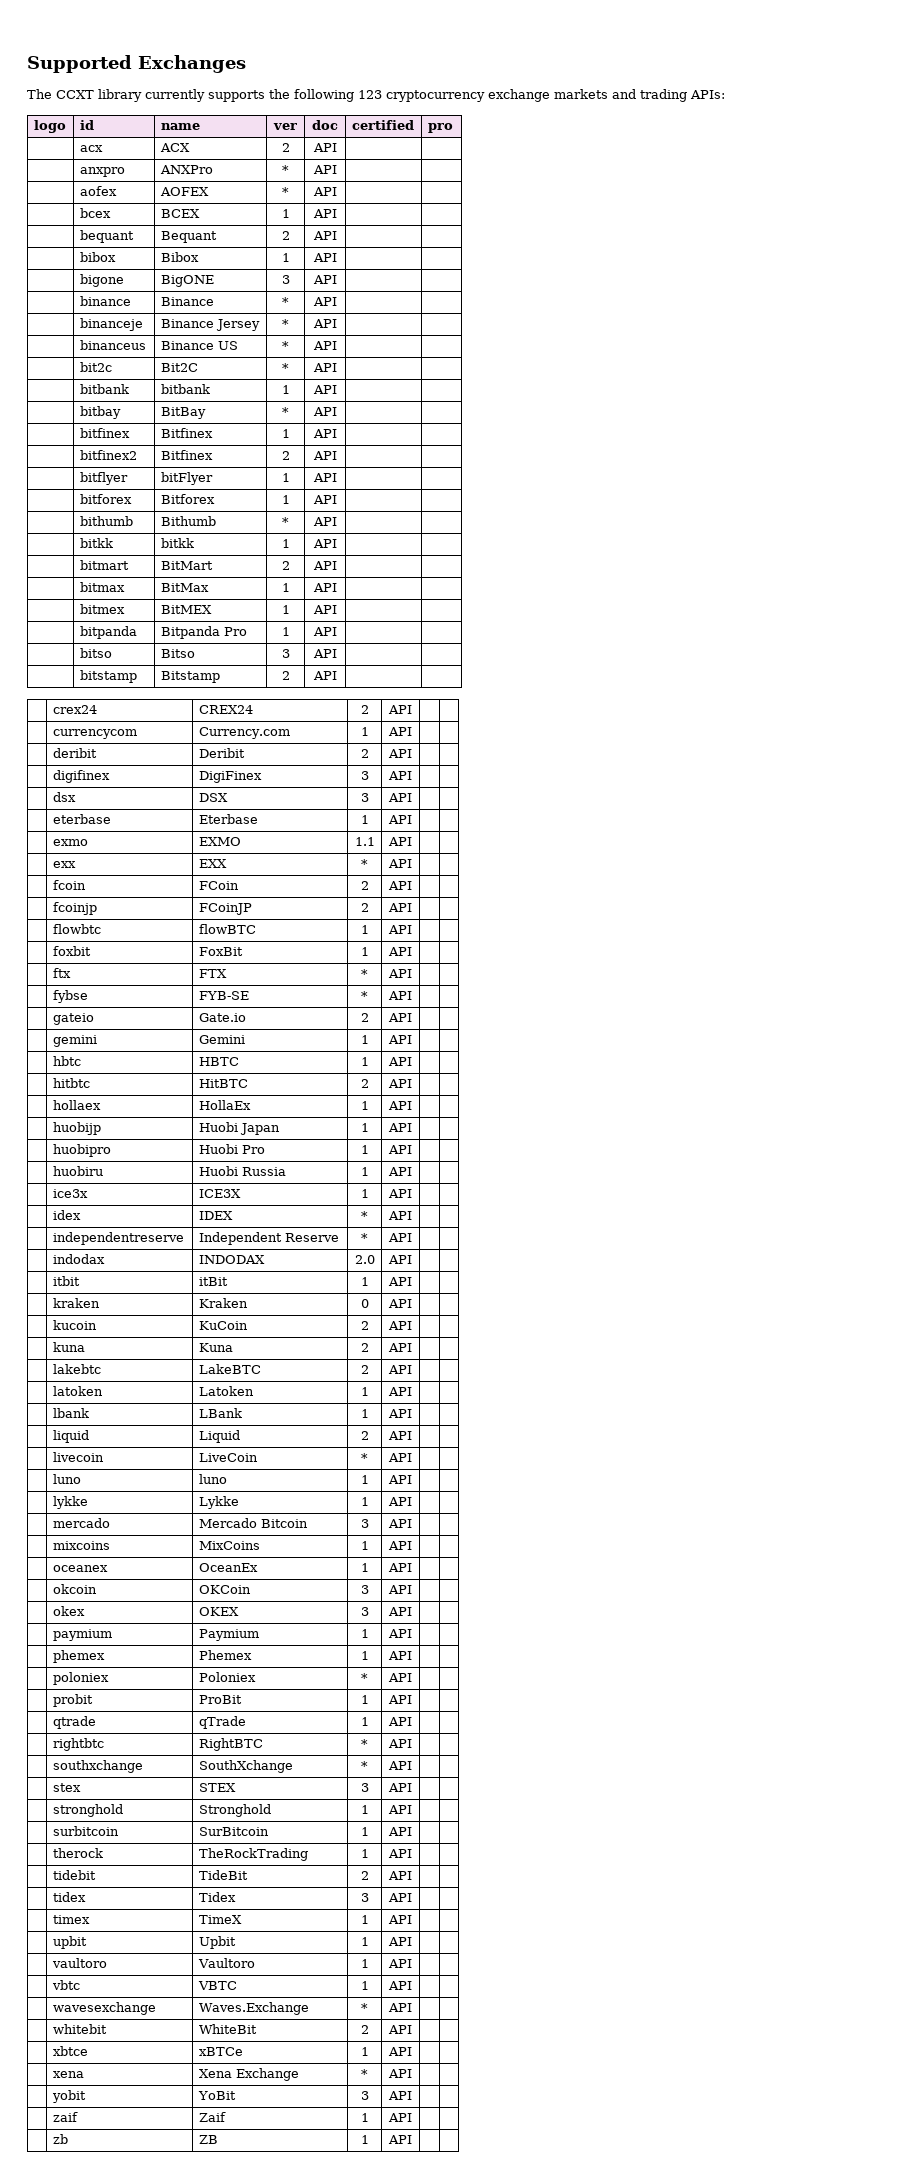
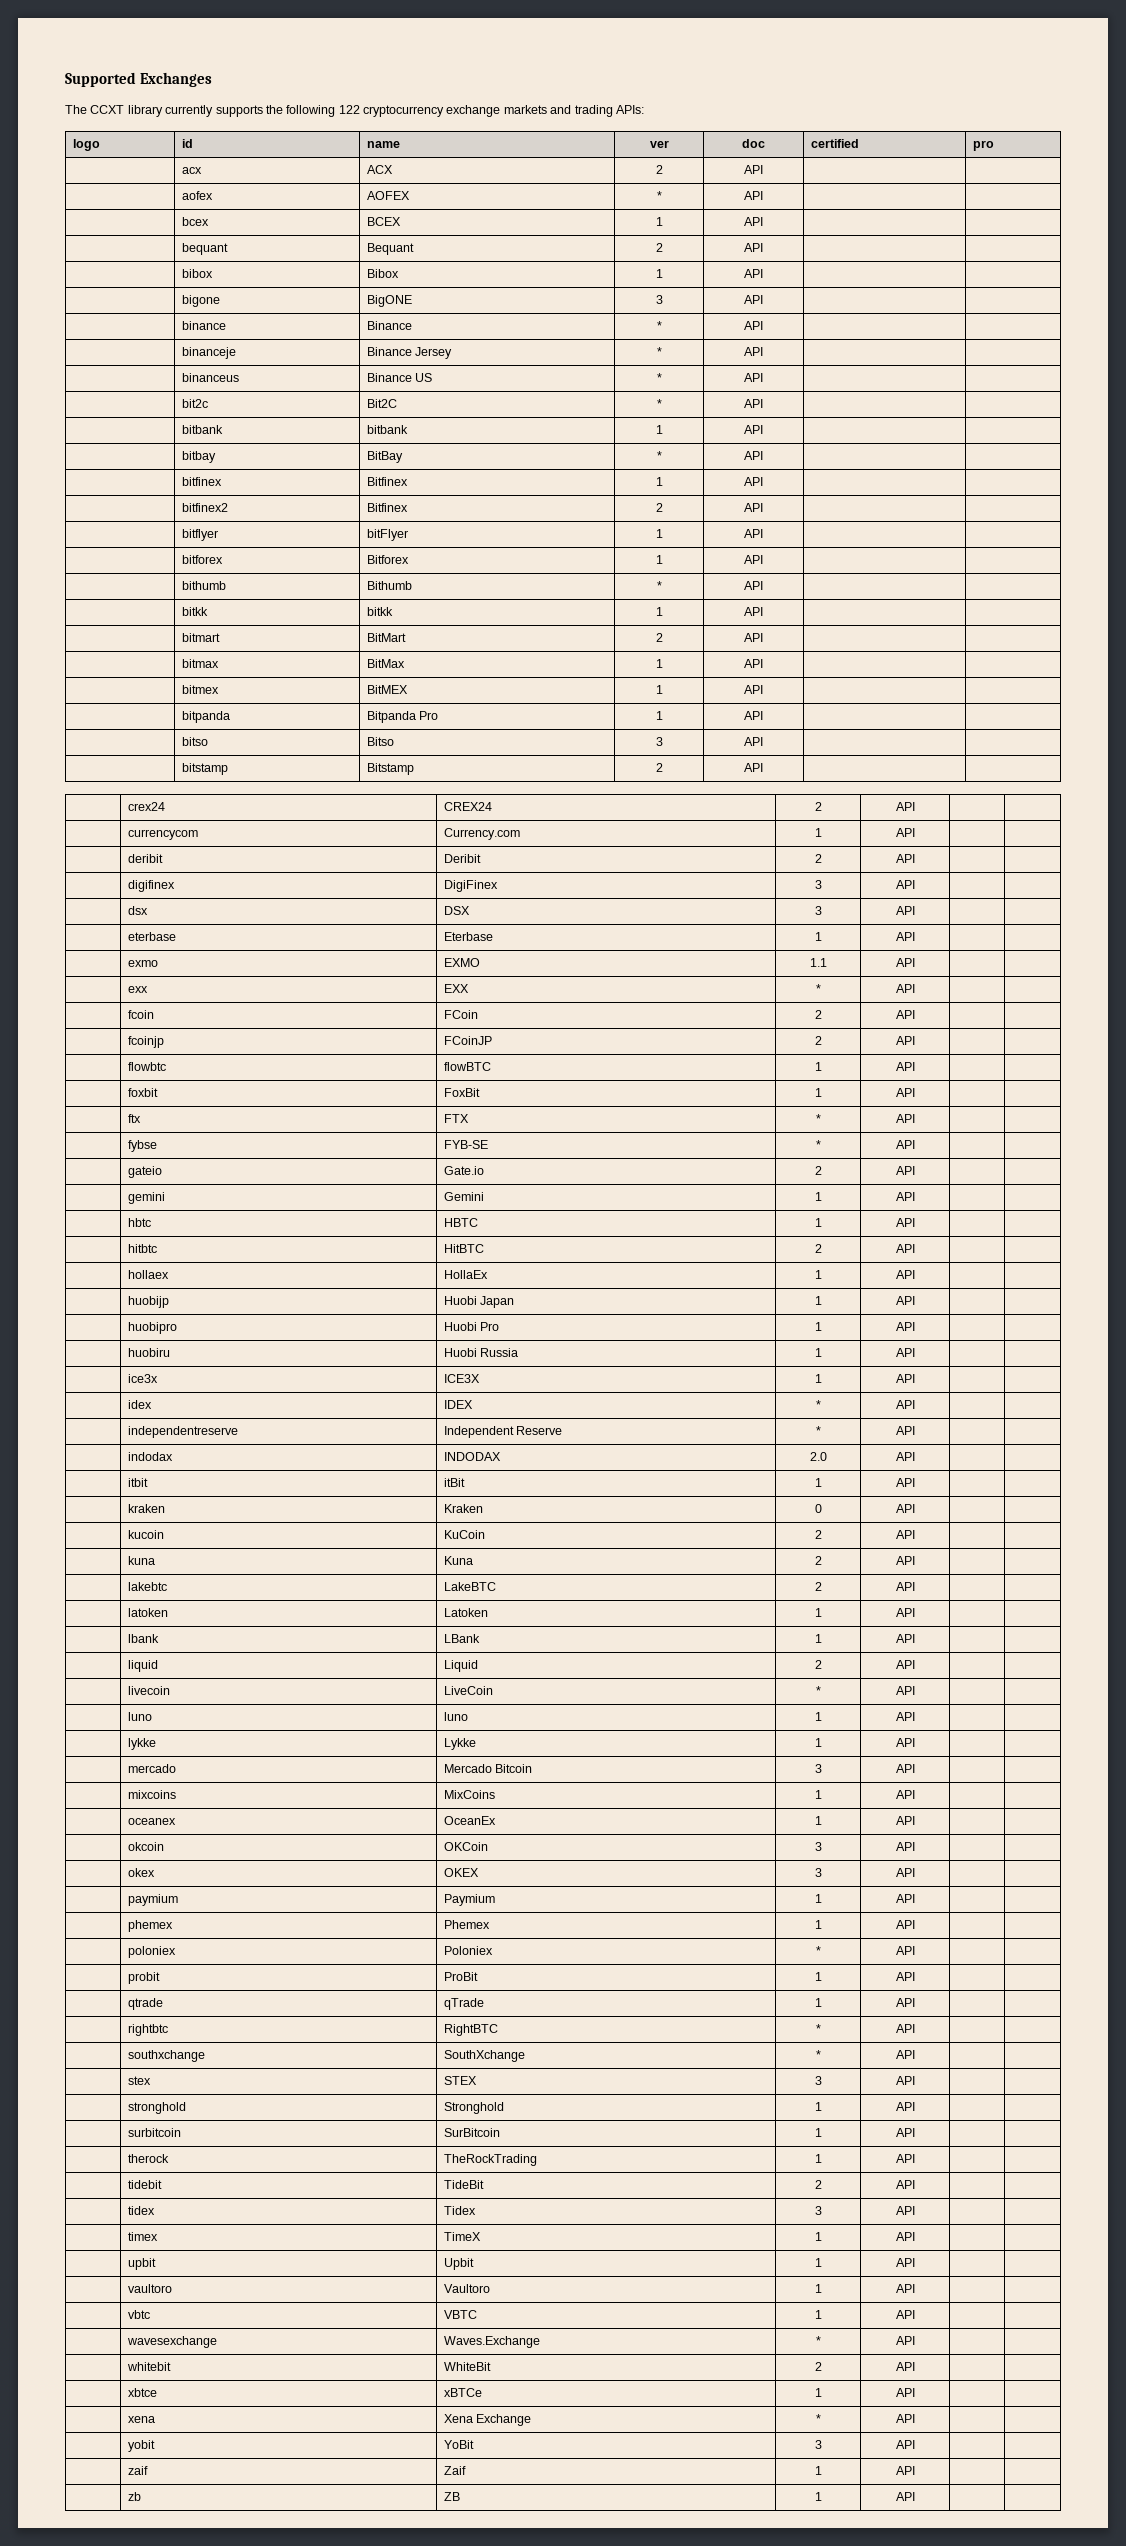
- The CCXT library currently supports the following 123 cryptocurrency exchange markets and trading APIs:
+ The CCXT library currently supports the following 122 cryptocurrency exchange markets and trading APIs:
- | anxpro | ANXPro | * | API | |

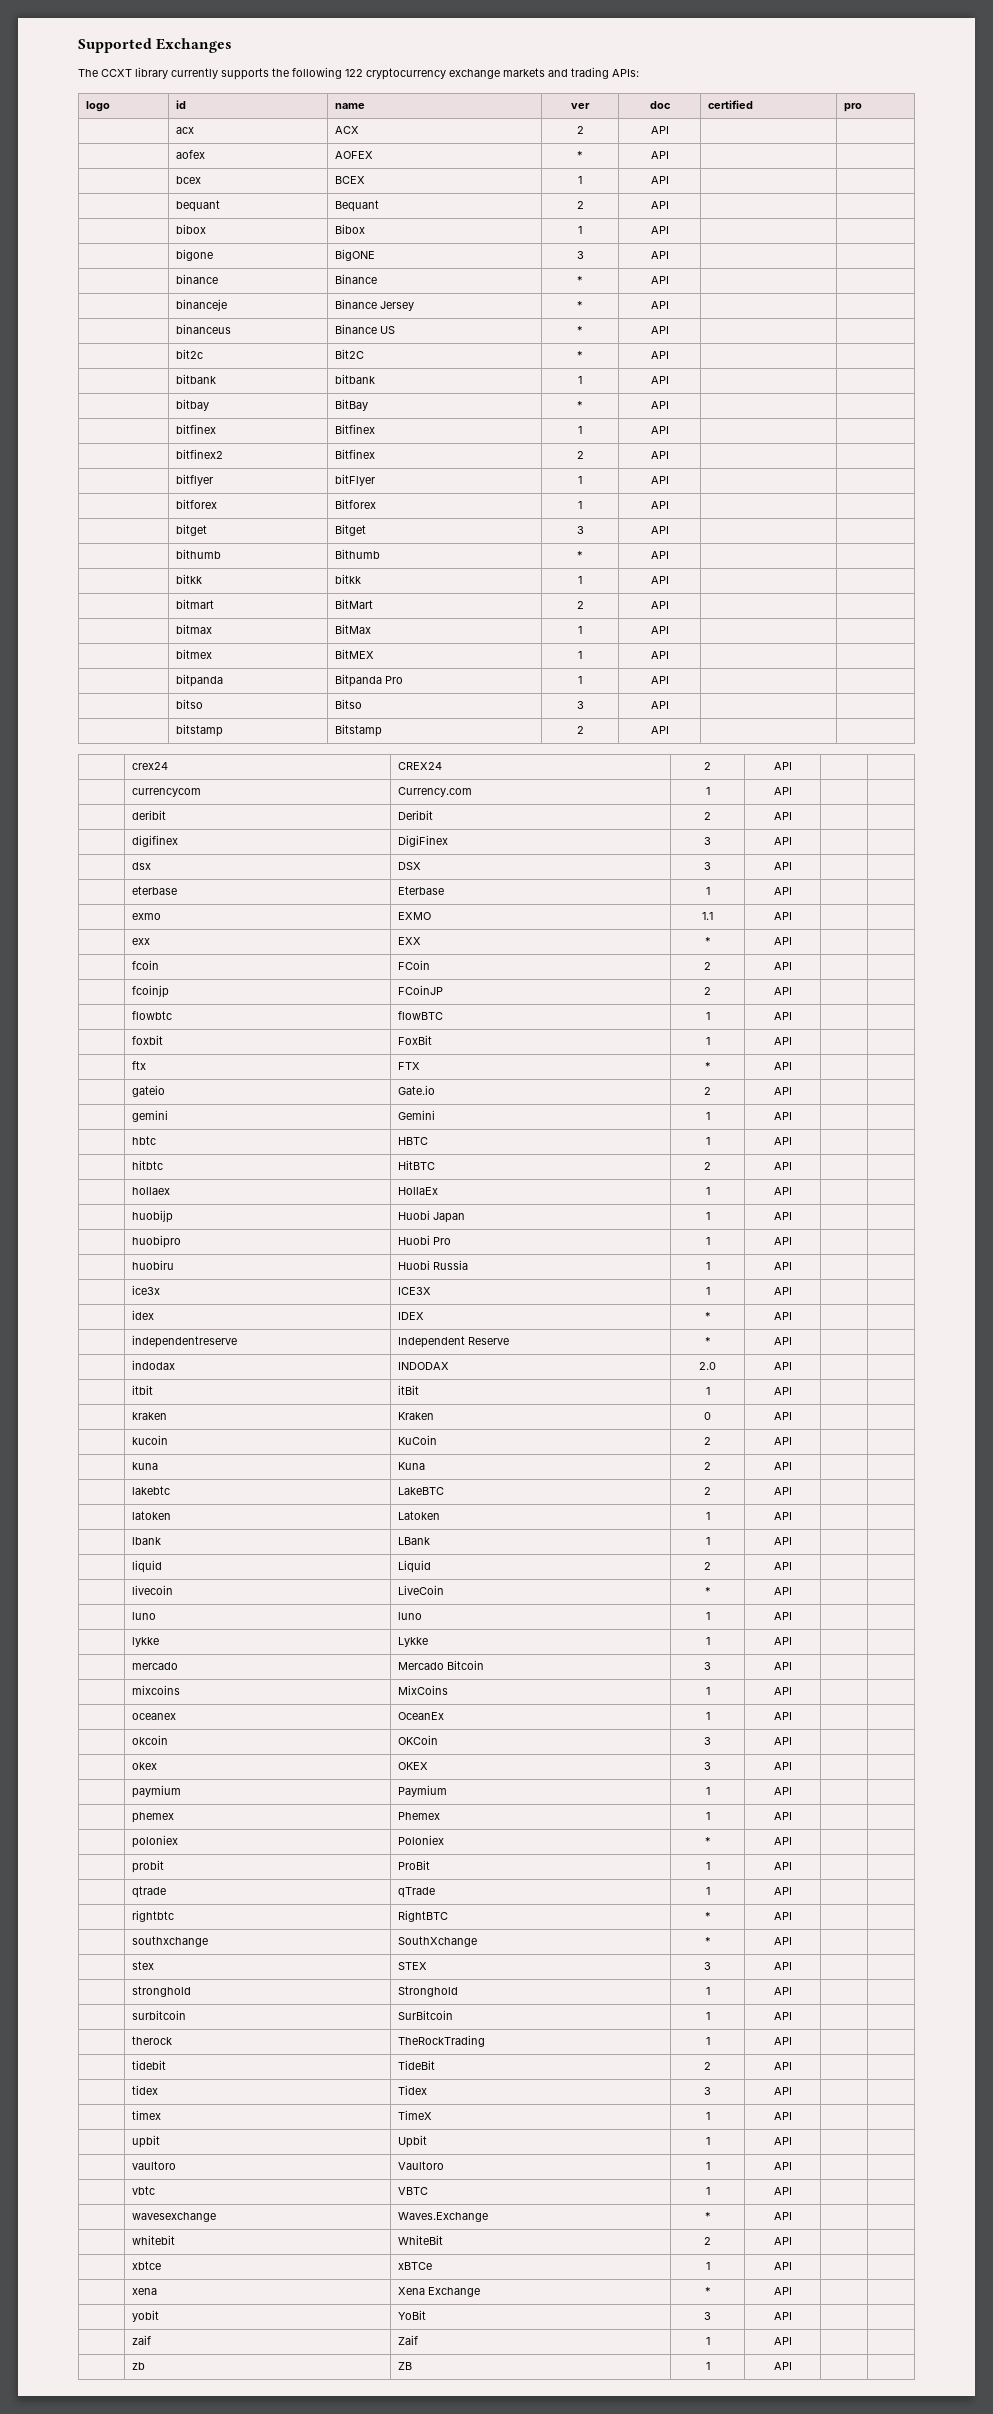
+ | bitget | Bitget | 3 | API | |
- | fybse | FYB-SE | * | API | |

